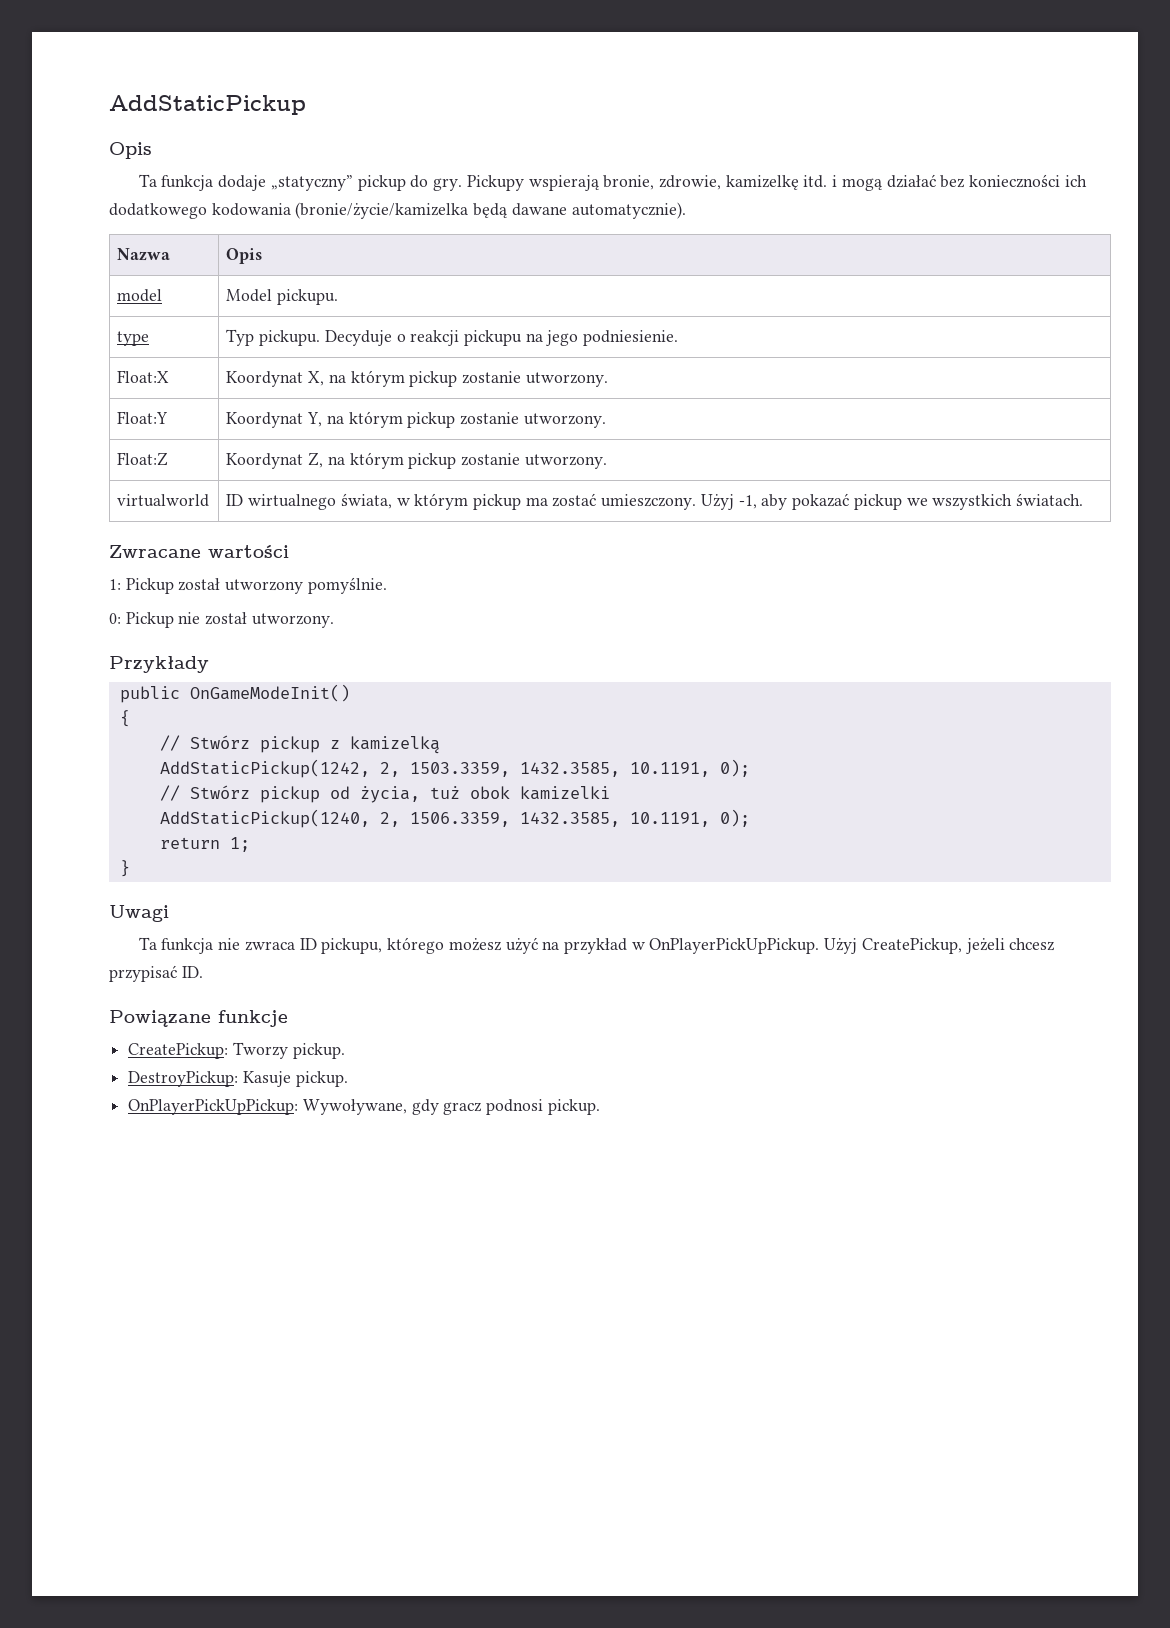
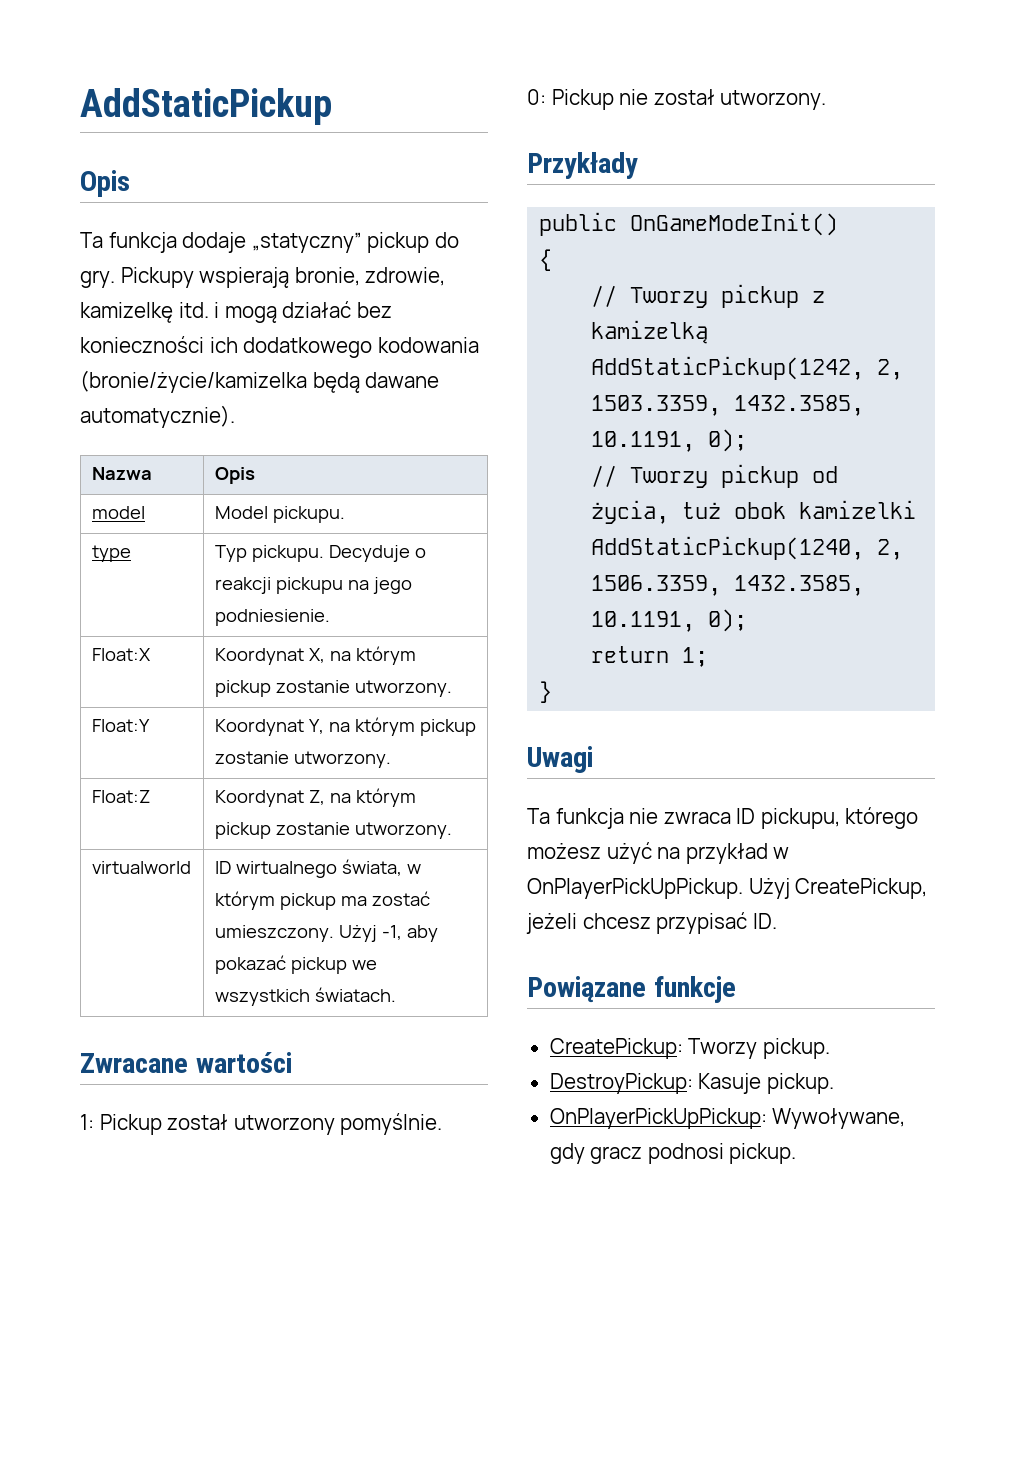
- // Stwórz pickup z kamizelką
+ // Tworzy pickup z kamizelką
- // Stwórz pickup od życia, tuż obok kamizelki
+ // Tworzy pickup od życia, tuż obok kamizelki

